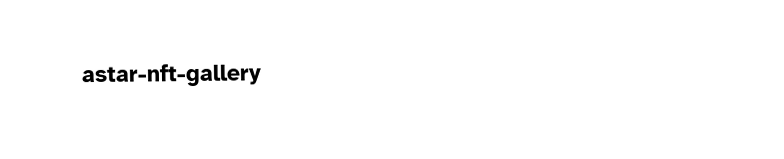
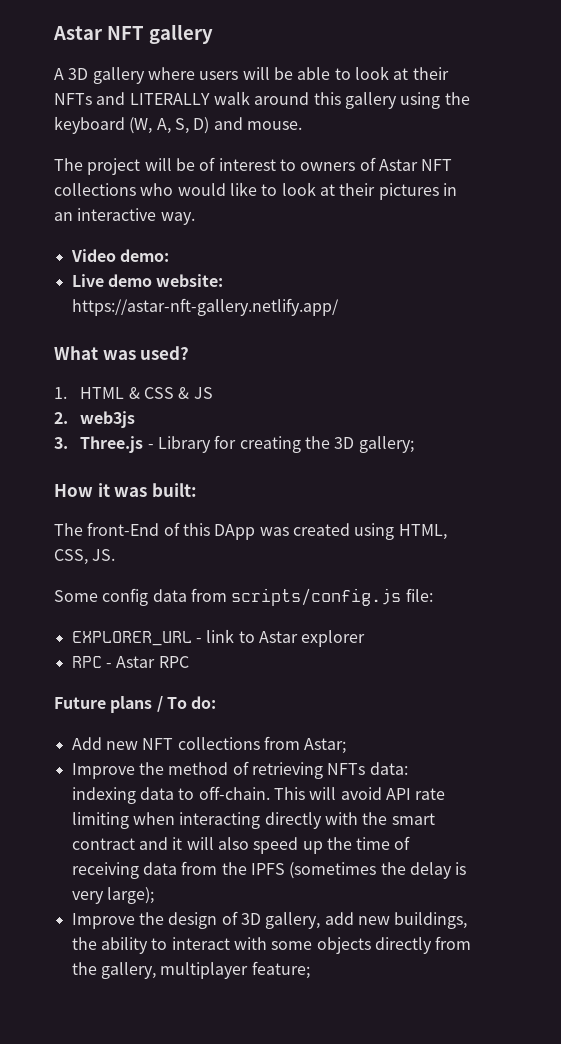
- astar-nft-gallery
+ Astar NFT gallery
+ A 3D gallery where users will be able to look at their NFTs and LITERALLY walk around this gallery using the keyboard (W, A, S, D) and mouse.
+ The project will be of interest to owners of Astar NFT collections who would like to look at their pictures in an interactive way.
+ Video demo:
+ Live demo website: https://astar-nft-gallery.netlify.app/
+ What was used?
+ 1. HTML & CSS & JS
+ 2. web3js
+ 3. Three.js - Library for creating the 3D gallery;
+ How it was built:
+ The front-End of this DApp was created using HTML, CSS, JS.
+ Some config data from scripts/config.js file:
+ EXPLORER_URL - link to Astar explorer
+ RPC - Astar RPC
+ Future plans / To do:
+ Add new NFT collections from Astar;
+ Improve the method of retrieving NFTs data: indexing data to off-chain. This will avoid API rate limiting when interacting directly with the smart contract and it will also speed up the time of receiving data from the IPFS (sometimes the delay is very large);
+ Improve the design of 3D gallery, add new buildings, the ability to interact with some objects directly from the gallery, multiplayer feature;

